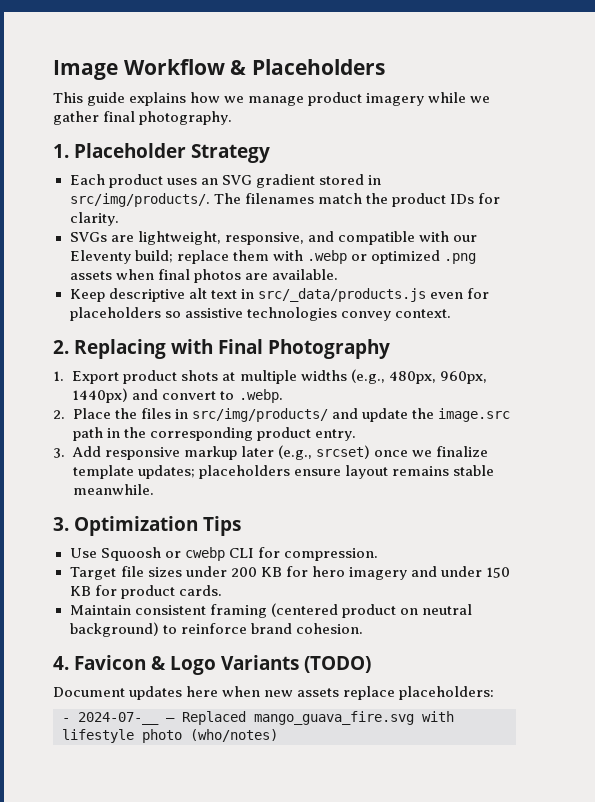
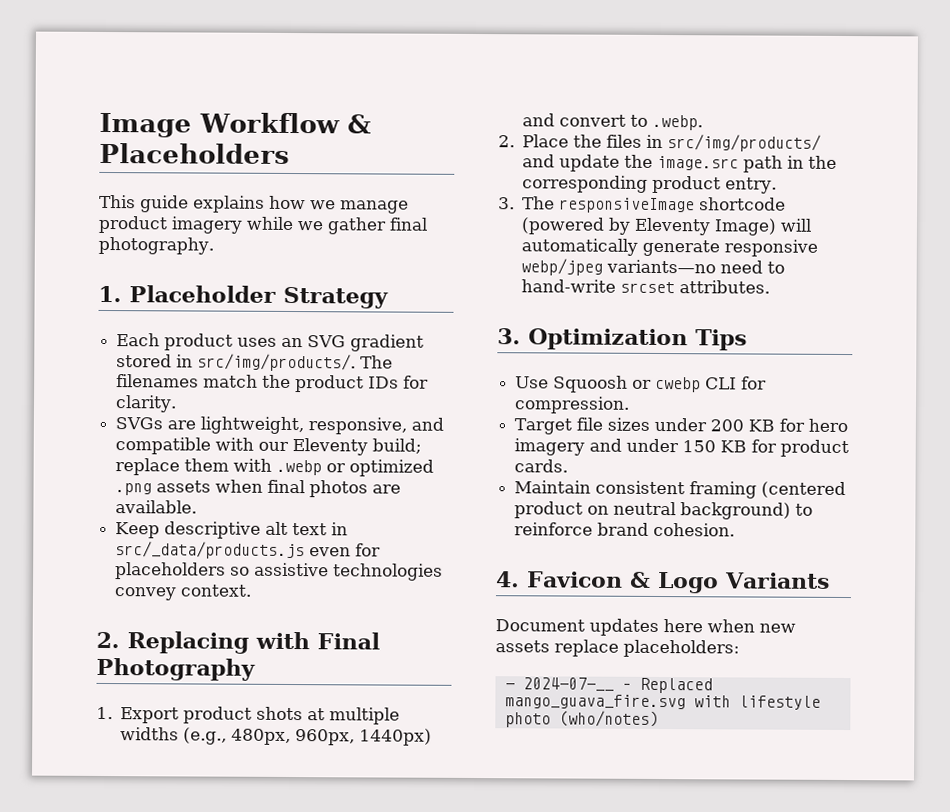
- 3. Add responsive markup later (e.g., srcset) once we finalize template updates; placeholders ensure layout remains stable meanwhile.
+ 3. The responsiveImage shortcode (powered by Eleventy Image) will automatically generate responsive webp/jpeg variants—no need to hand-write srcset attributes.
- 4. Favicon & Logo Variants (TODO)
+ 4. Favicon & Logo Variants

